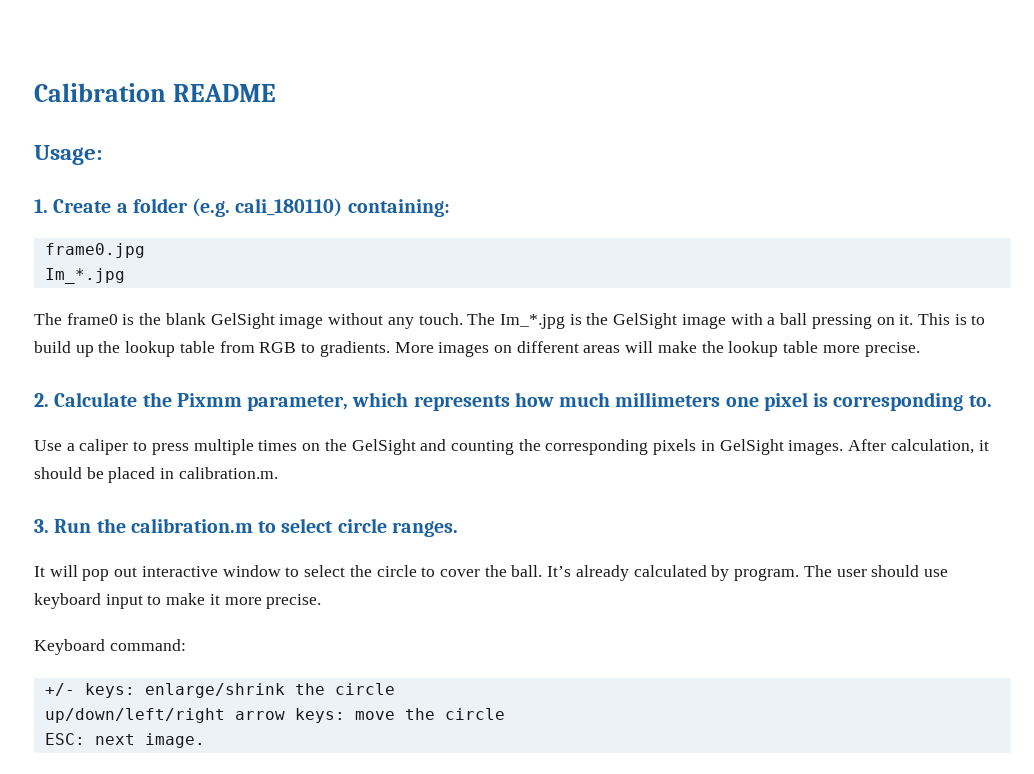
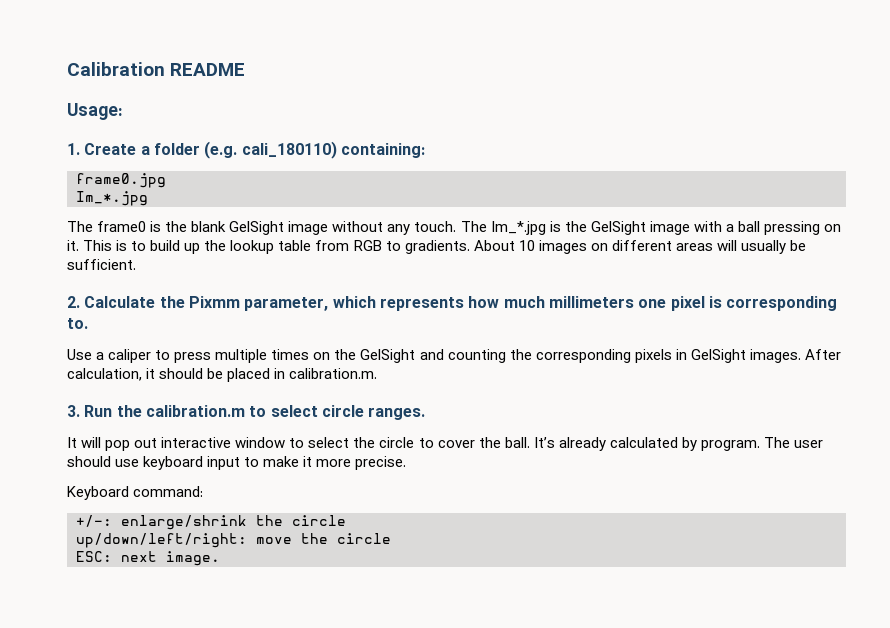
- More images on different areas will make the lookup table more precise.
+ About 10 images on different areas will usually be sufficient.
- +/- keys: enlarge/shrink the circle
+ +/-: enlarge/shrink the circle
- up/down/left/right arrow keys: move the circle
+ up/down/left/right: move the circle

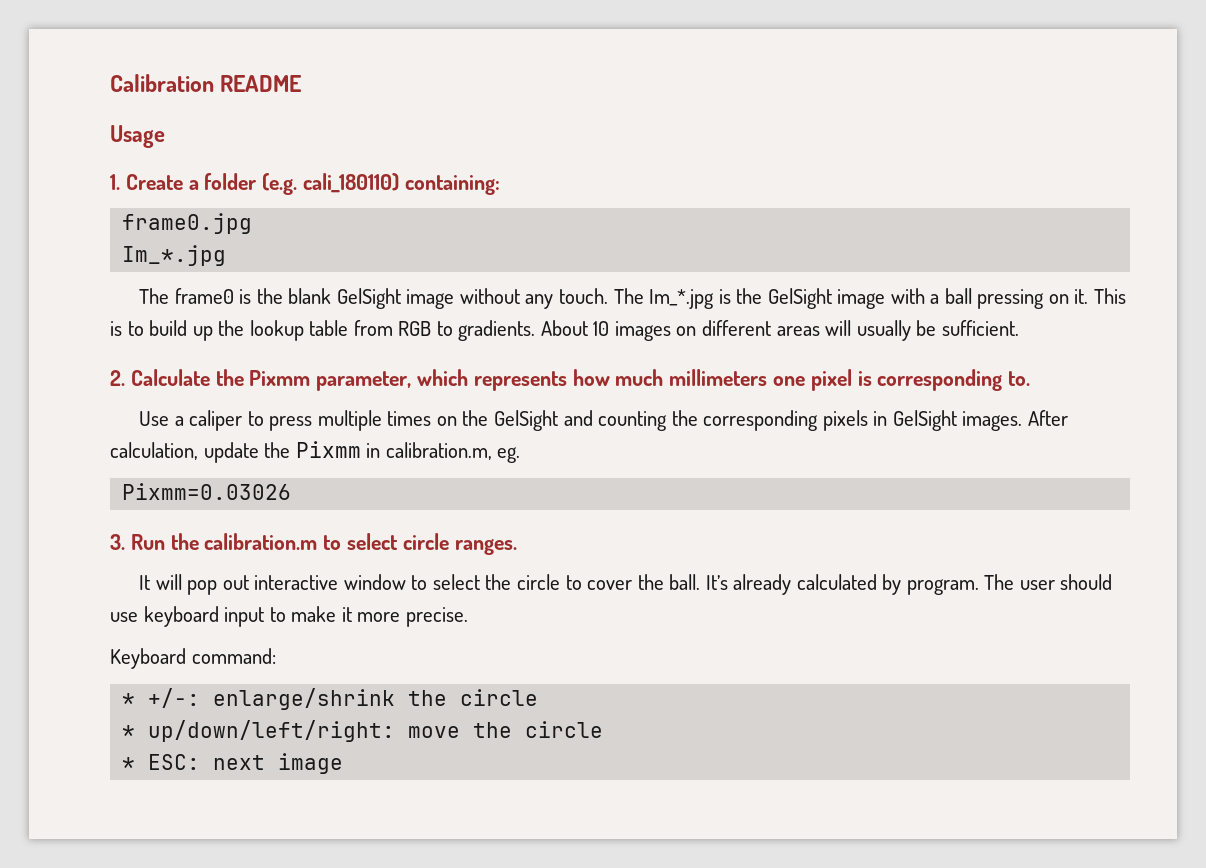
- Usage:
+ Usage
- After calculation, it should be placed in calibration.m.
+ After calculation, update the Pixmm in calibration.m, eg.
+ Pixmm=0.03026
- +/-: enlarge/shrink the circle
+ * +/-: enlarge/shrink the circle
- up/down/left/right: move the circle
+ * up/down/left/right: move the circle
- ESC: next image.
+ * ESC: next image

